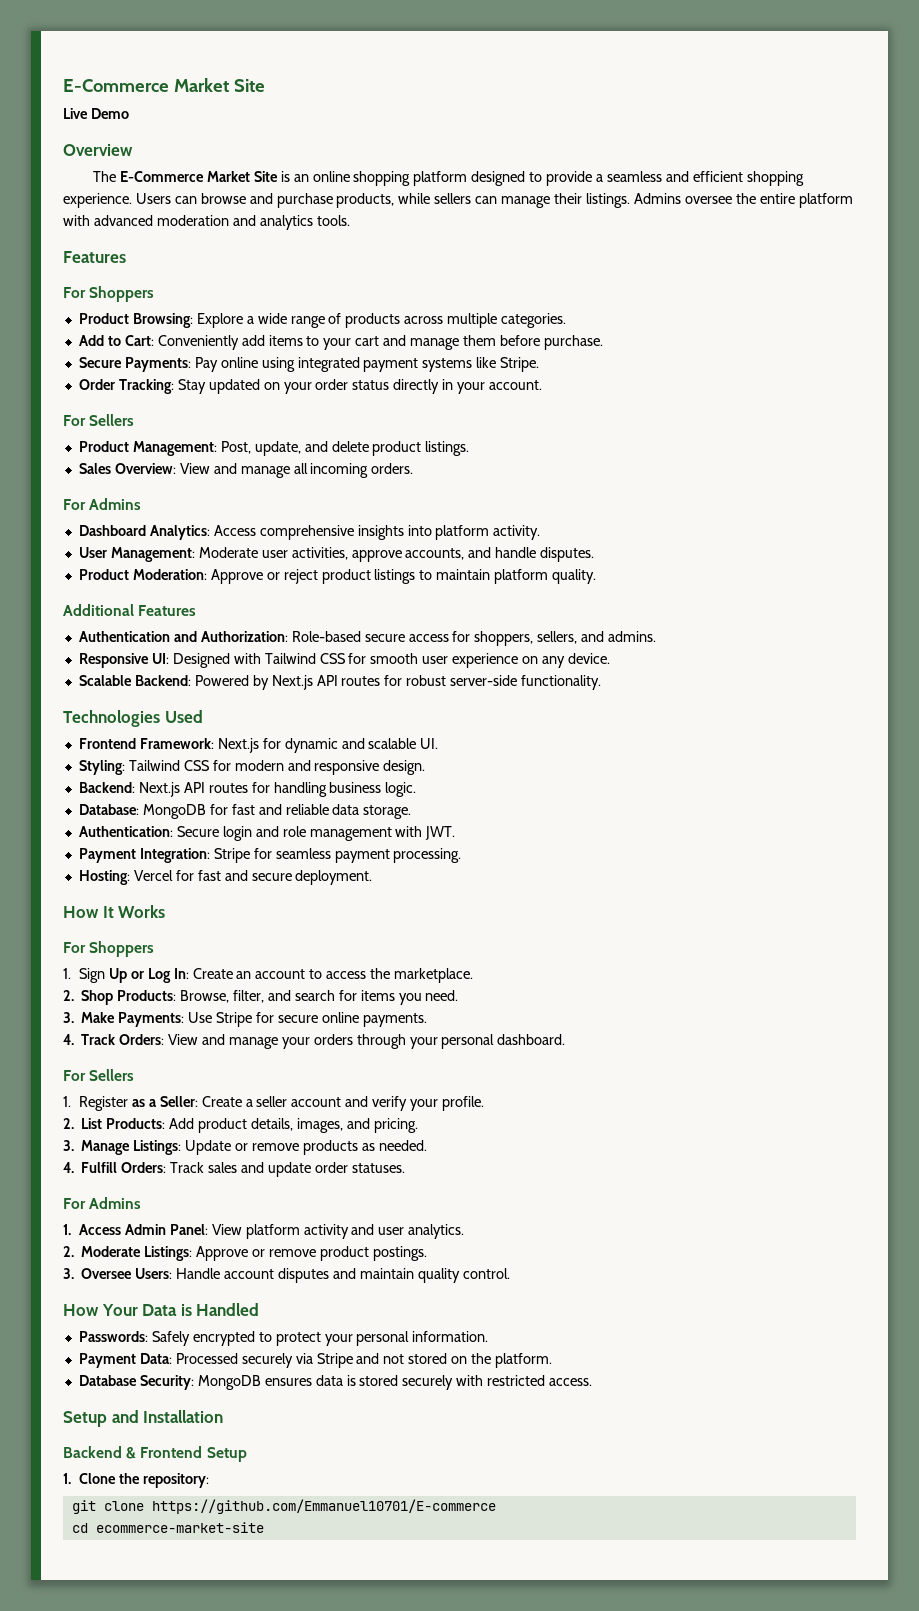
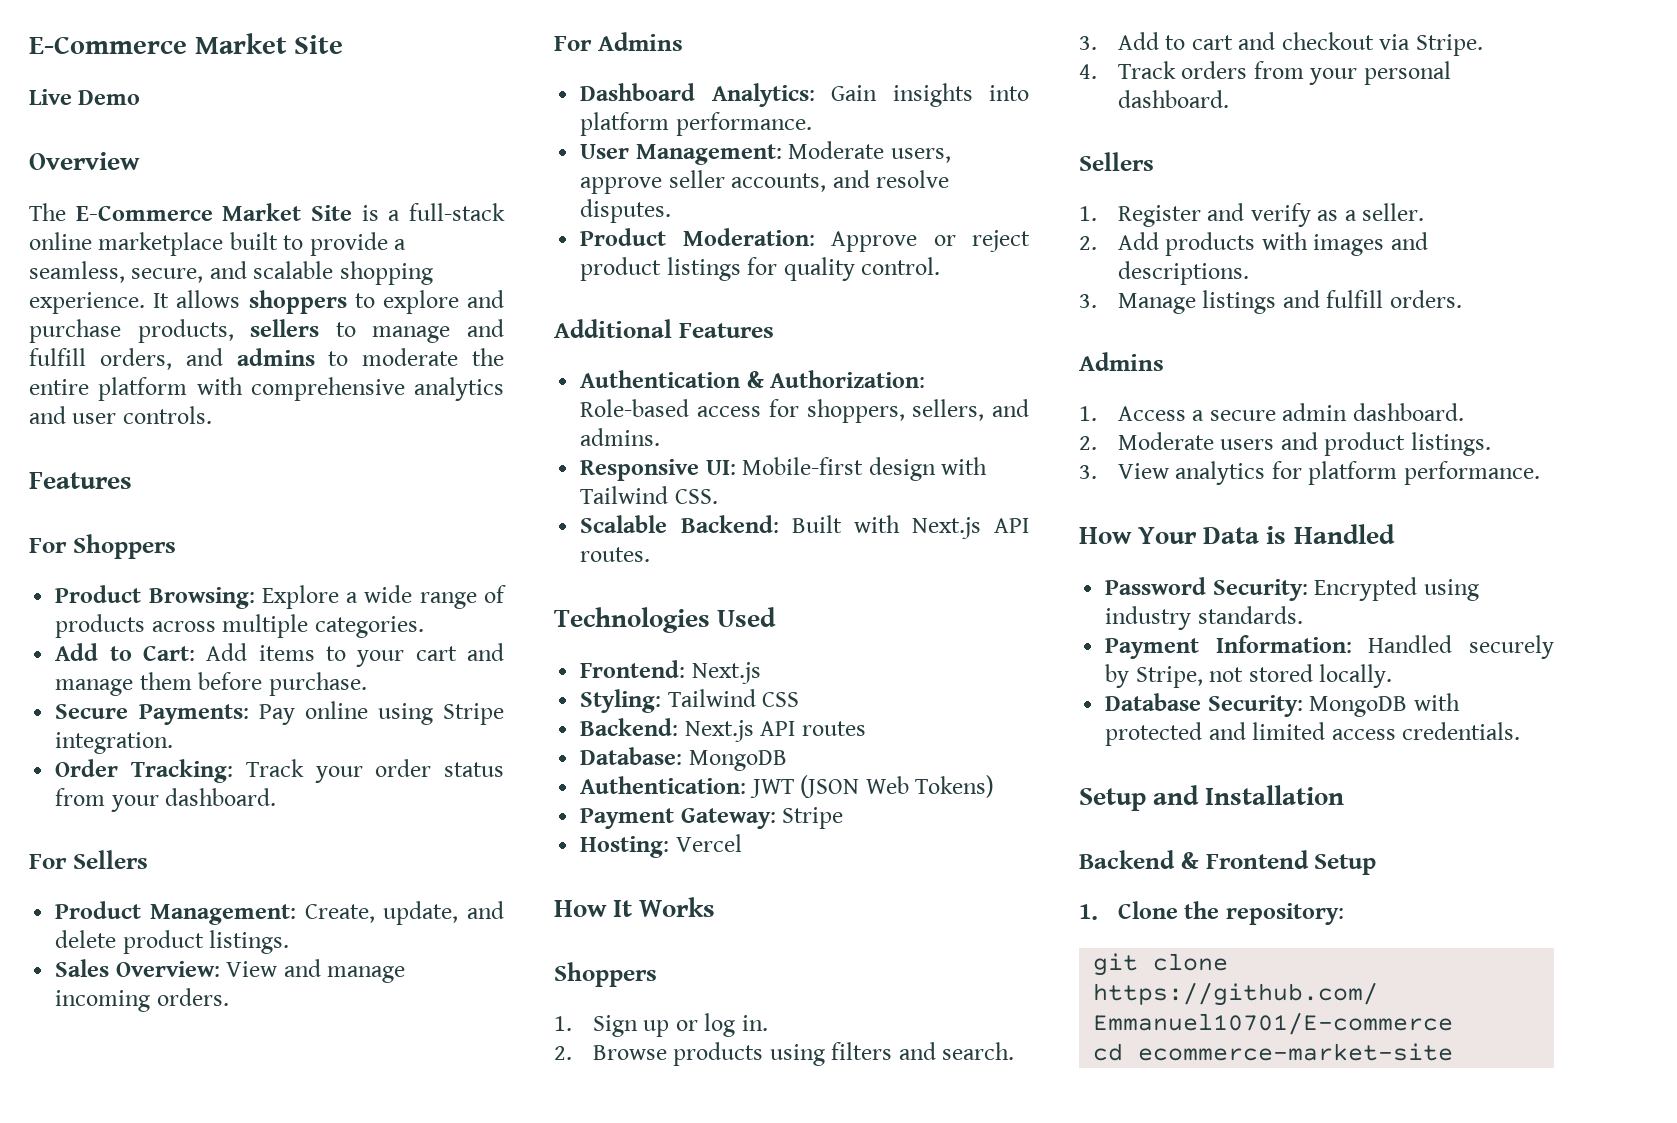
- The E-Commerce Market Site is an online shopping platform designed to provide a seamless and efficient shopping experience. Users can browse and purchase products, while sellers can manage their listings. Admins oversee the entire platform with advanced moderation and analytics tools.
+ The E-Commerce Market Site is a full-stack online marketplace built to provide a seamless, secure, and scalable shopping experience. It allows shoppers to explore and purchase products, sellers to manage and fulfill orders, and admins to moderate the entire platform with comprehensive analytics and user controls.
- Add to Cart: Conveniently add items to your cart and manage them before purchase.
+ Add to Cart: Add items to your cart and manage them before purchase.
- Secure Payments: Pay online using integrated payment systems like Stripe.
- Order Tracking: Stay updated on your order status directly in your account.
+ Secure Payments: Pay online using Stripe integration.
+ Order Tracking: Track your order status from your dashboard.
- Product Management: Post, update, and delete product listings.
+ Product Management: Create, update, and delete product listings.
- Sales Overview: View and manage all incoming orders.
+ Sales Overview: View and manage incoming orders.
- Dashboard Analytics: Access comprehensive insights into platform activity.
+ Dashboard Analytics: Gain insights into platform performance.
- User Management: Moderate user activities, approve accounts, and handle disputes.
+ User Management: Moderate users, approve seller accounts, and resolve disputes.
- Product Moderation: Approve or reject product listings to maintain platform quality.
+ Product Moderation: Approve or reject product listings for quality control.
- Authentication and Authorization: Role-based secure access for shoppers, sellers, and admins.
+ Authentication & Authorization: Role-based access for shoppers, sellers, and admins.
- Responsive UI: Designed with Tailwind CSS for smooth user experience on any device.
- Scalable Backend: Powered by Next.js API routes for robust server-side functionality.
+ Responsive UI: Mobile-first design with Tailwind CSS.
+ Scalable Backend: Built with Next.js API routes.
- Frontend Framework: Next.js for dynamic and scalable UI.
- Styling: Tailwind CSS for modern and responsive design.
- Backend: Next.js API routes for handling business logic.
- Database: MongoDB for fast and reliable data storage.
- Authentication: Secure login and role management with JWT.
- Payment Integration: Stripe for seamless payment processing.
- Hosting: Vercel for fast and secure deployment.
+ Frontend: Next.js
+ Styling: Tailwind CSS
+ Backend: Next.js API routes
+ Database: MongoDB
+ Authentication: JWT (JSON Web Tokens)
+ Payment Gateway: Stripe
+ Hosting: Vercel
  How It Works
- For Shoppers
+ Shoppers
- 1. Sign Up or Log In: Create an account to access the marketplace.
- 2. Shop Products: Browse, filter, and search for items you need.
- 3. Make Payments: Use Stripe for secure online payments.
- 4. Track Orders: View and manage your orders through your personal dashboard.
- For Sellers
+ 1. Sign up or log in.
+ 2. Browse products using filters and search.
+ 3. Add to cart and checkout via Stripe.
+ 4. Track orders from your personal dashboard.
+ Sellers
- 1. Register as a Seller: Create a seller account and verify your profile.
- 2. List Products: Add product details, images, and pricing.
- 3. Manage Listings: Update or remove products as needed.
- 4. Fulfill Orders: Track sales and update order statuses.
- For Admins
- 1. Access Admin Panel: View platform activity and user analytics.
- 2. Moderate Listings: Approve or remove product postings.
- 3. Oversee Users: Handle account disputes and maintain quality control.
+ 1. Register and verify as a seller.
+ 2. Add products with images and descriptions.
+ 3. Manage listings and fulfill orders.
+ Admins
+ 1. Access a secure admin dashboard.
+ 2. Moderate users and product listings.
+ 3. View analytics for platform performance.
- Passwords: Safely encrypted to protect your personal information.
- Payment Data: Processed securely via Stripe and not stored on the platform.
- Database Security: MongoDB ensures data is stored securely with restricted access.
+ Password Security: Encrypted using industry standards.
+ Payment Information: Handled securely by Stripe, not stored locally.
+ Database Security: MongoDB with protected and limited access credentials.

